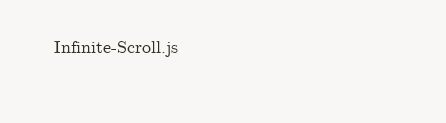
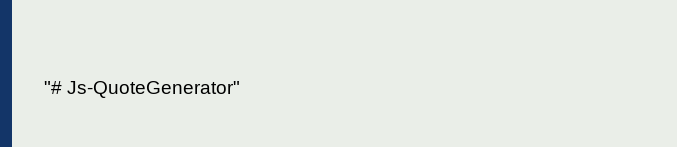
- Infinite-Scroll.js
+ "# Js-QuoteGenerator"

